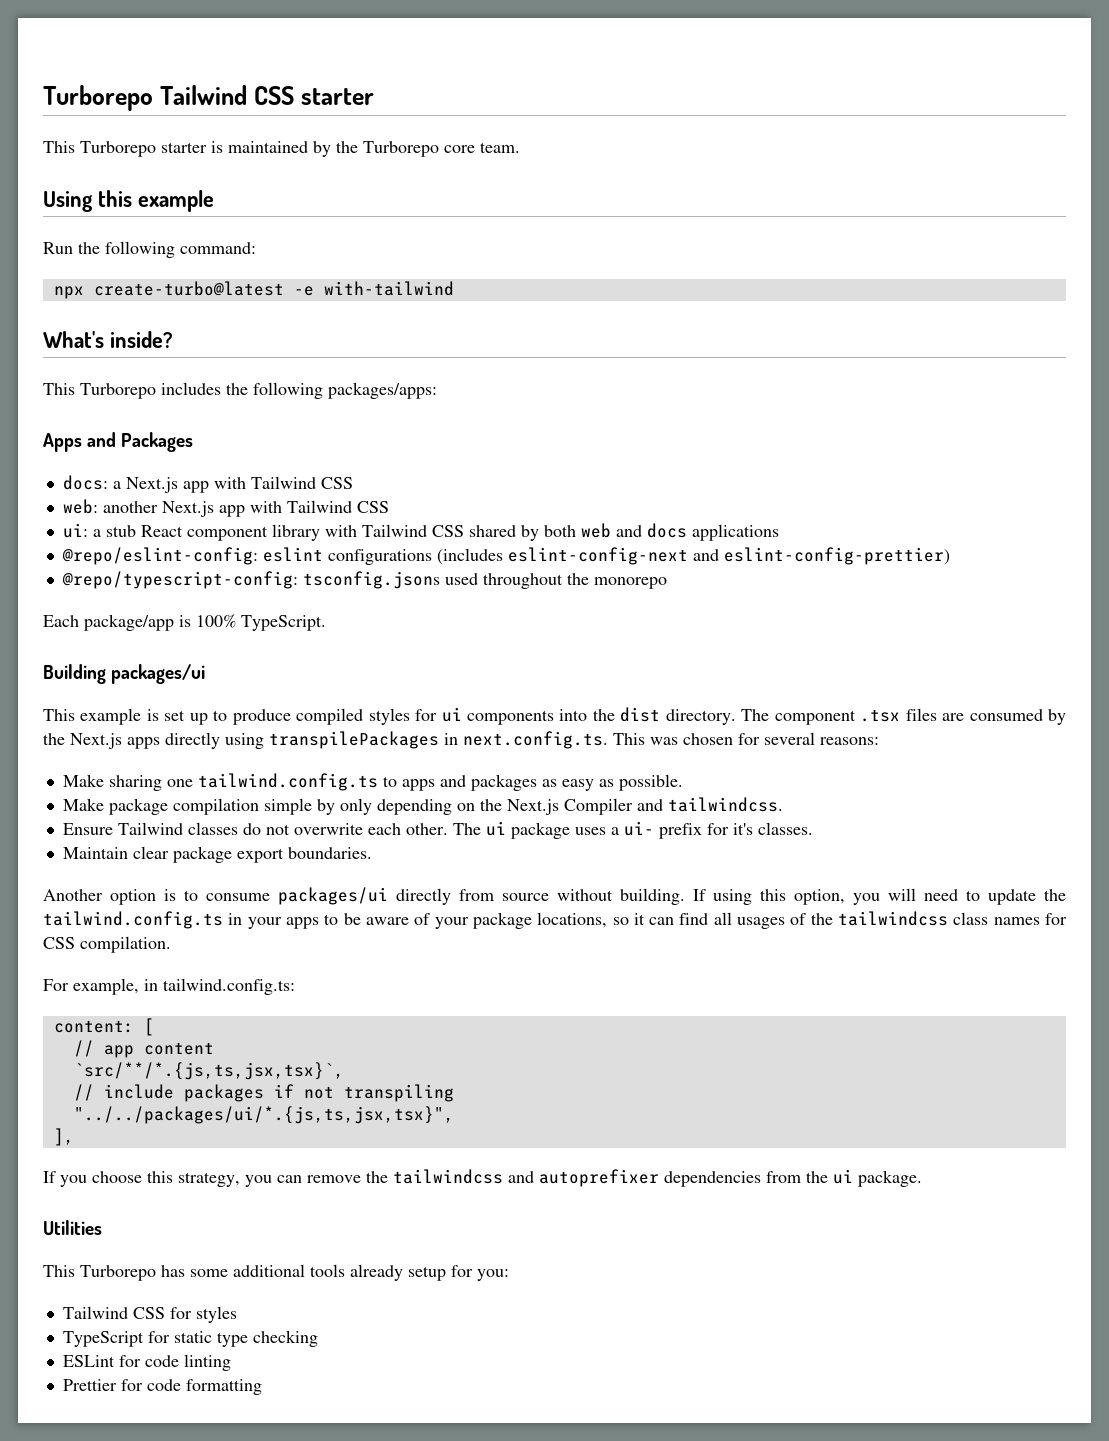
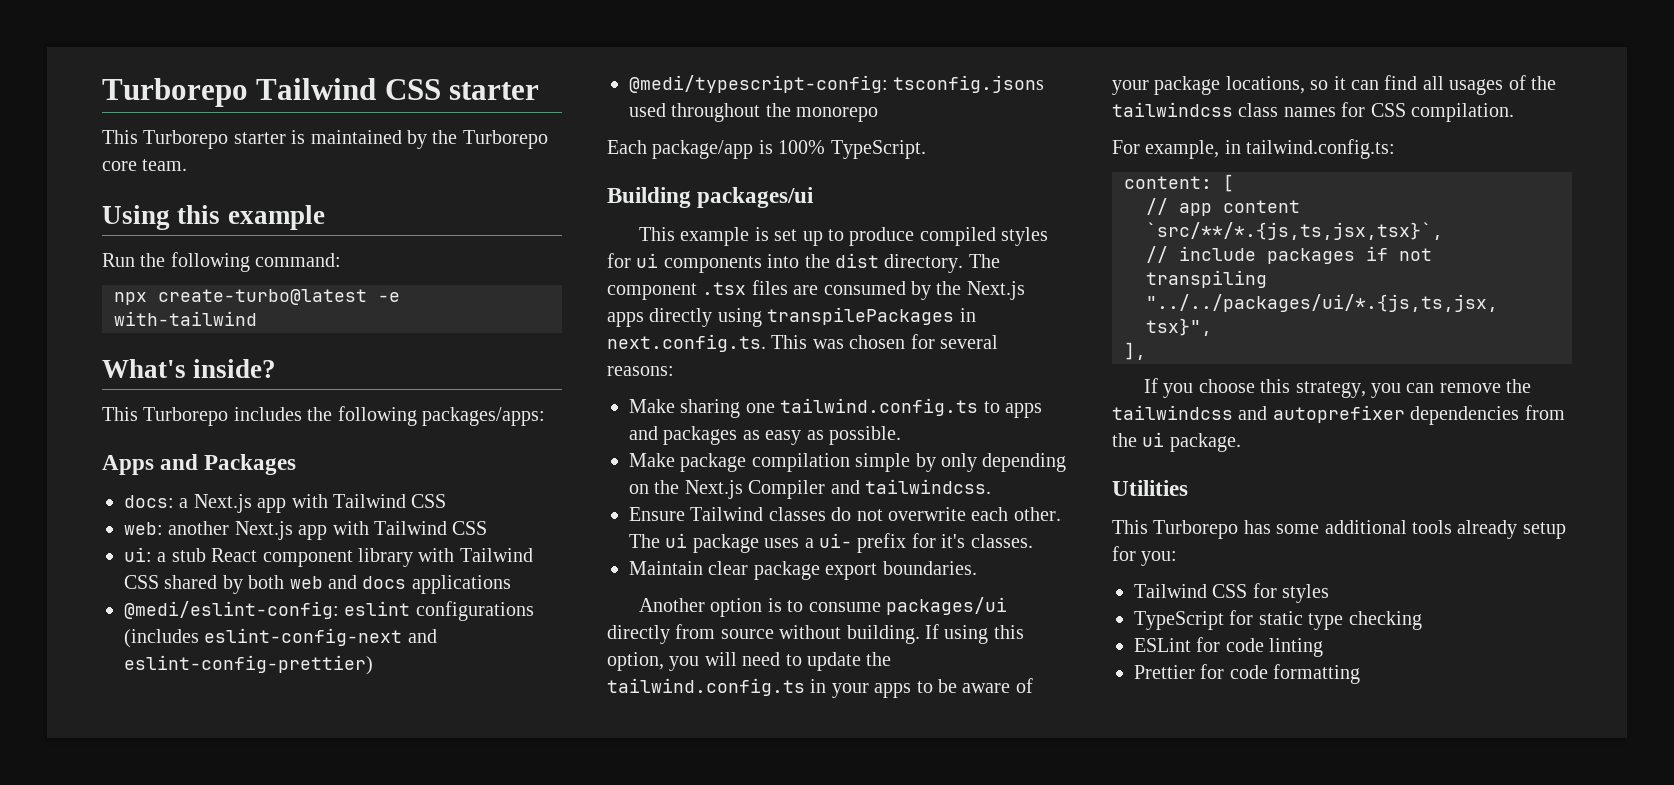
- @repo/eslint-config: eslint configurations (includes eslint-config-next and eslint-config-prettier)
+ @medi/eslint-config: eslint configurations (includes eslint-config-next and eslint-config-prettier)
- @repo/typescript-config: tsconfig.jsons used throughout the monorepo
+ @medi/typescript-config: tsconfig.jsons used throughout the monorepo

